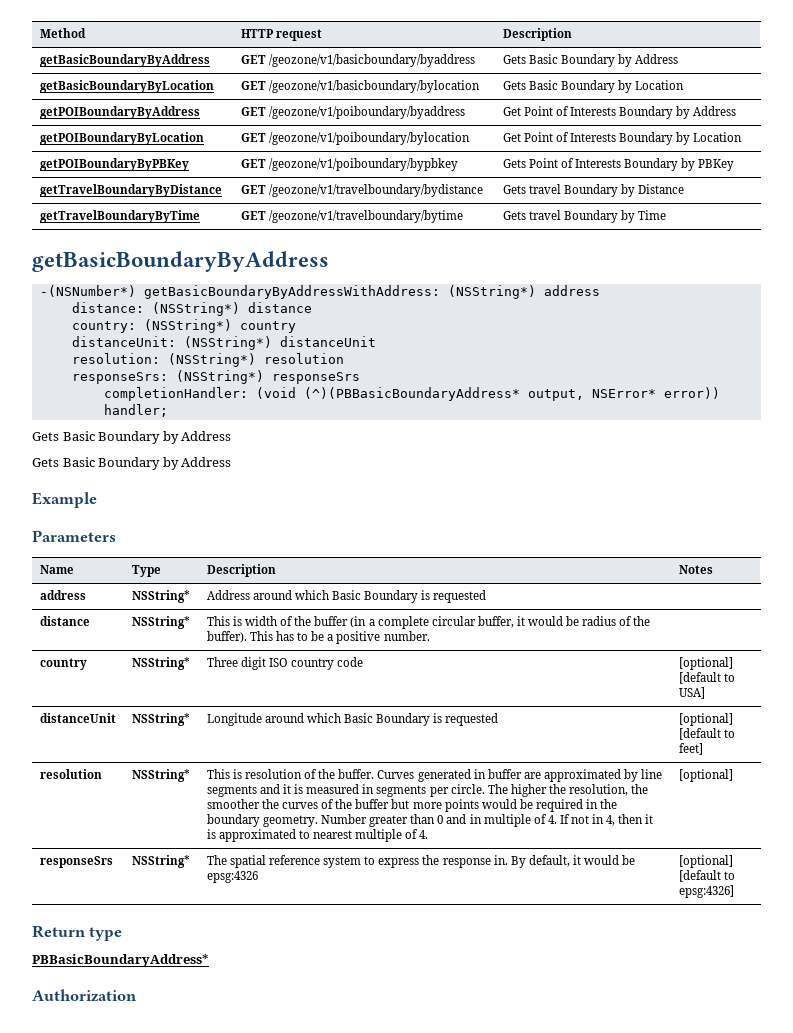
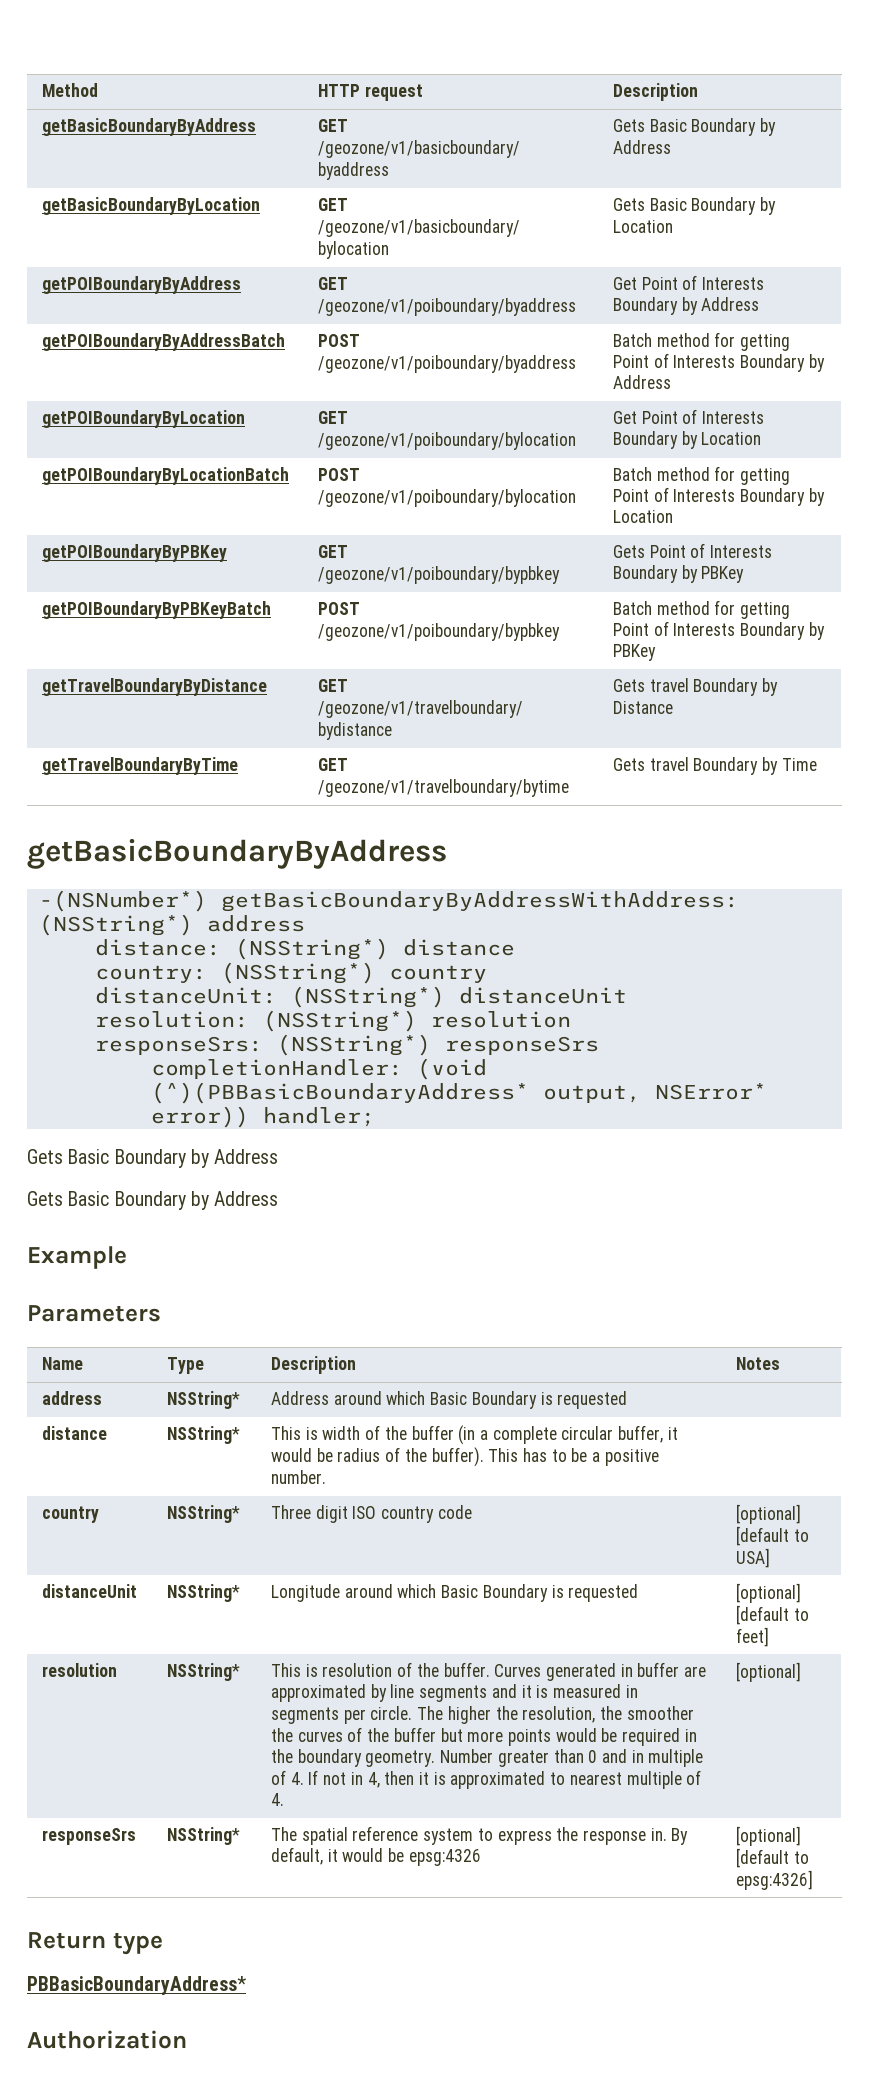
+ getPOIBoundaryByAddressBatch | POST /geozone/v1/poiboundary/byaddress | Batch method for getting Point of Interests Boundary by Address
+ getPOIBoundaryByLocationBatch | POST /geozone/v1/poiboundary/bylocation | Batch method for getting Point of Interests Boundary by Location
+ getPOIBoundaryByPBKeyBatch | POST /geozone/v1/poiboundary/bypbkey | Batch method for getting Point of Interests Boundary by PBKey

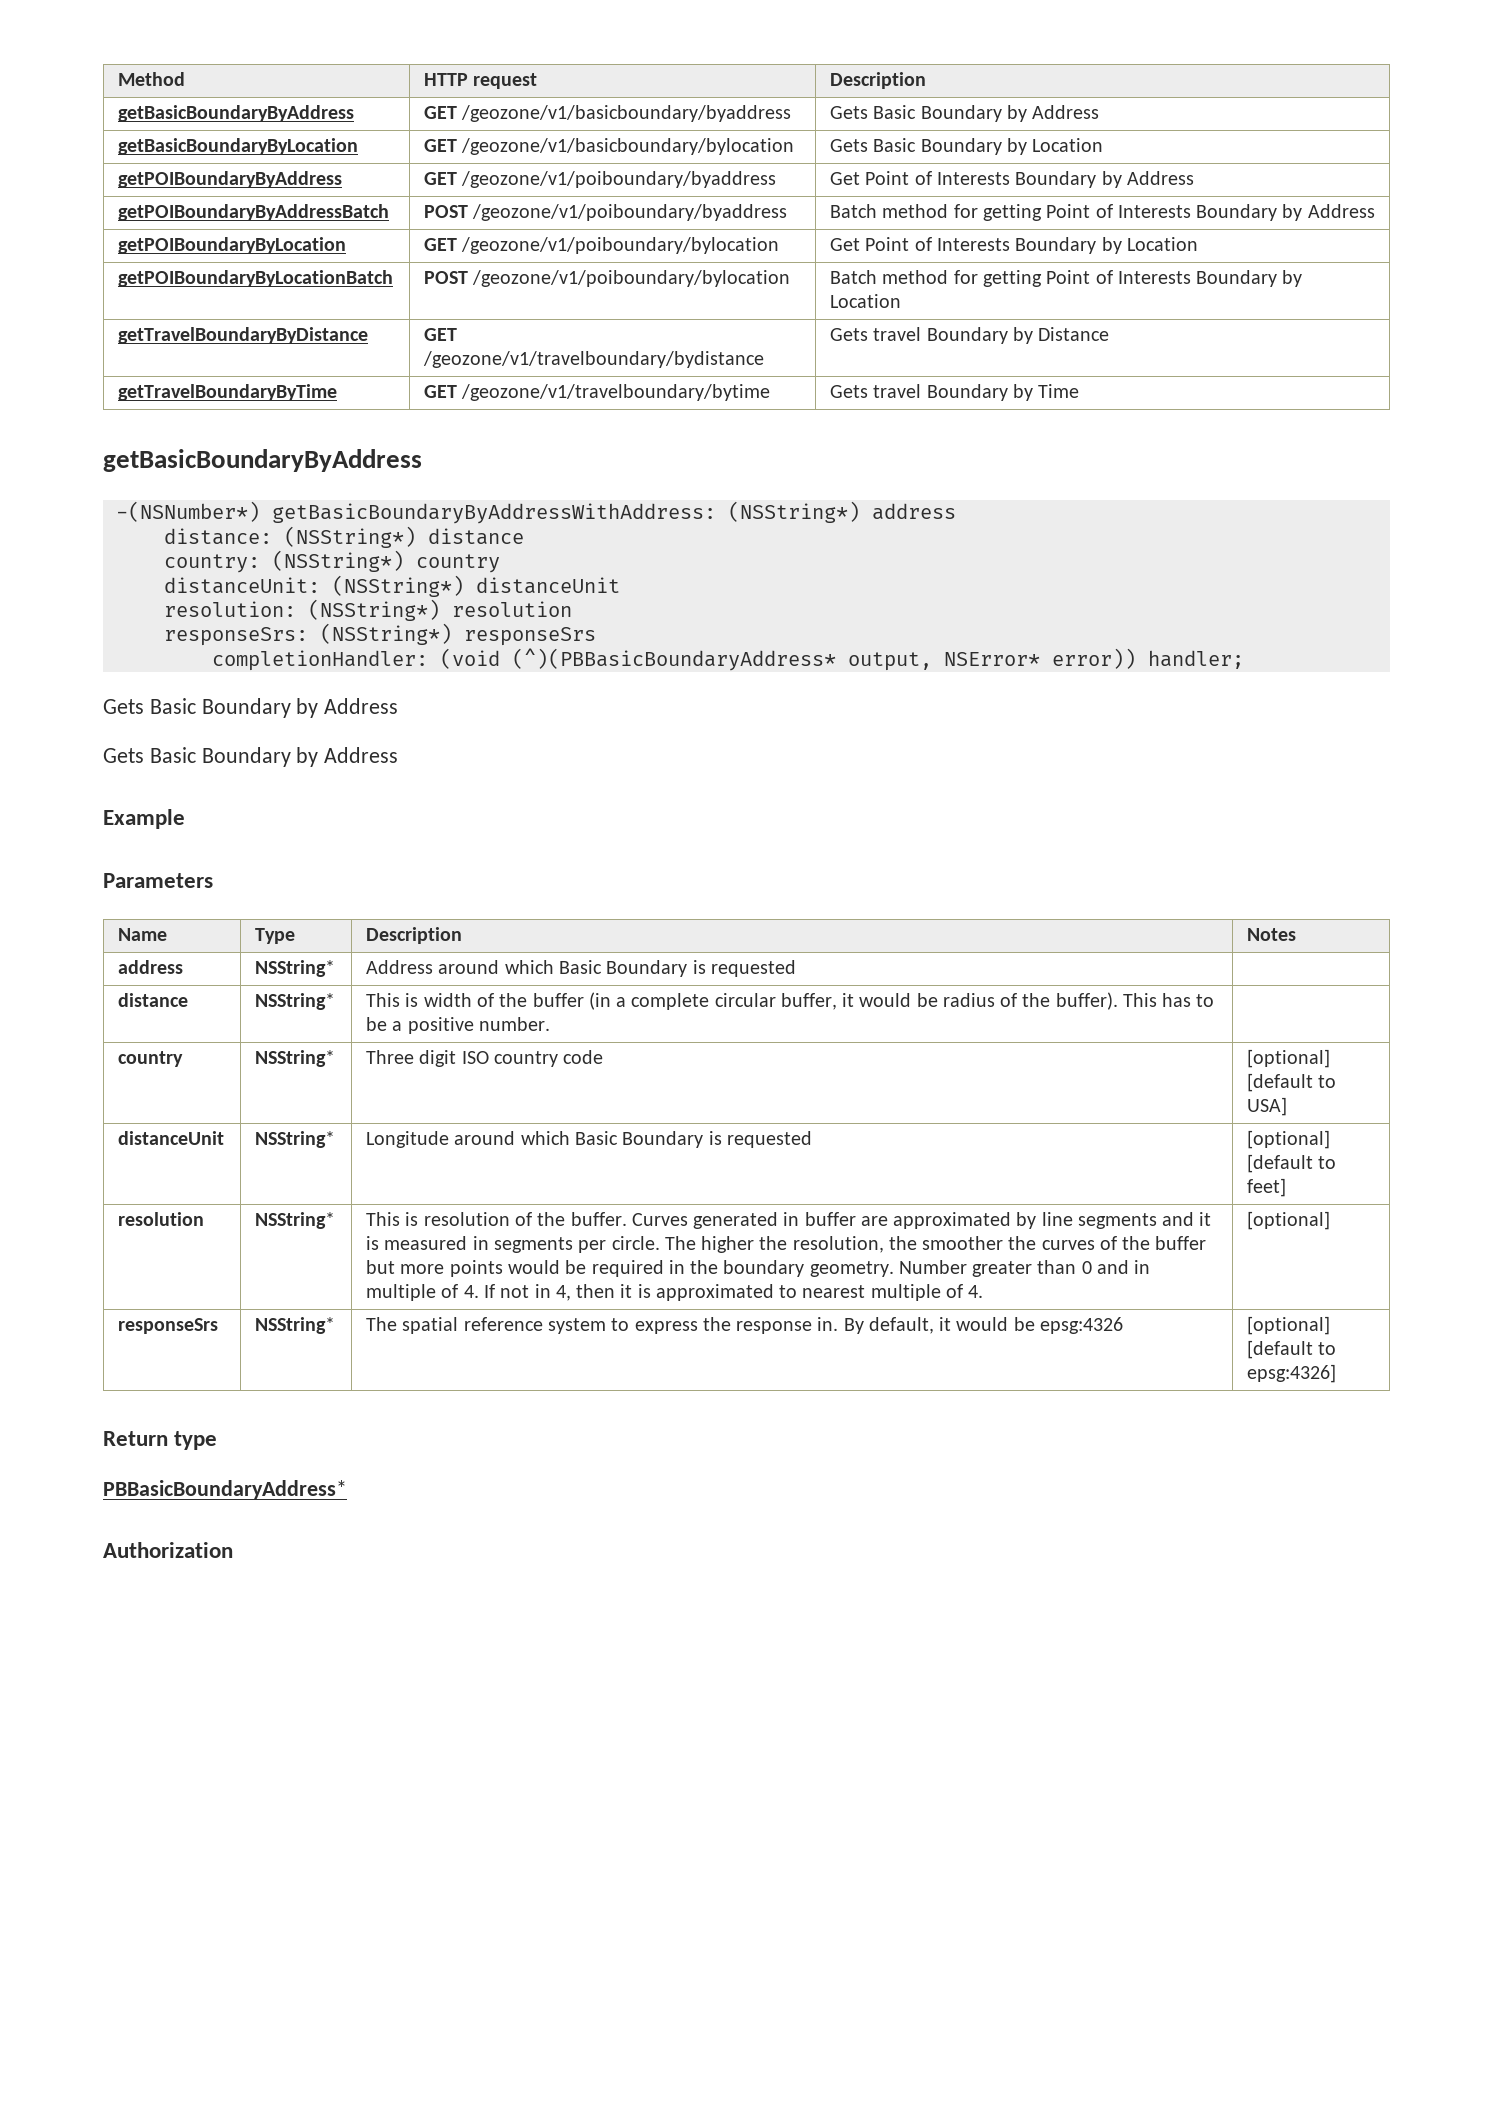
- getPOIBoundaryByPBKey | GET /geozone/v1/poiboundary/bypbkey | Gets Point of Interests Boundary by PBKey
- getPOIBoundaryByPBKeyBatch | POST /geozone/v1/poiboundary/bypbkey | Batch method for getting Point of Interests Boundary by PBKey

